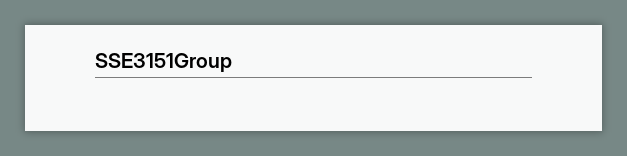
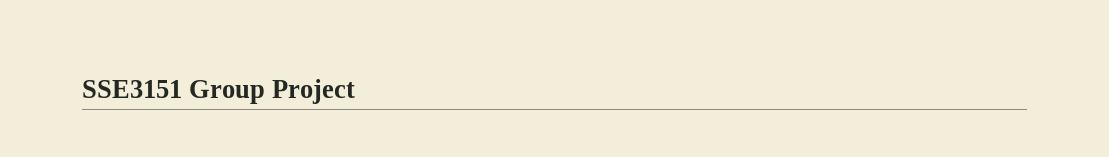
- SSE3151Group
+ SSE3151 Group Project

